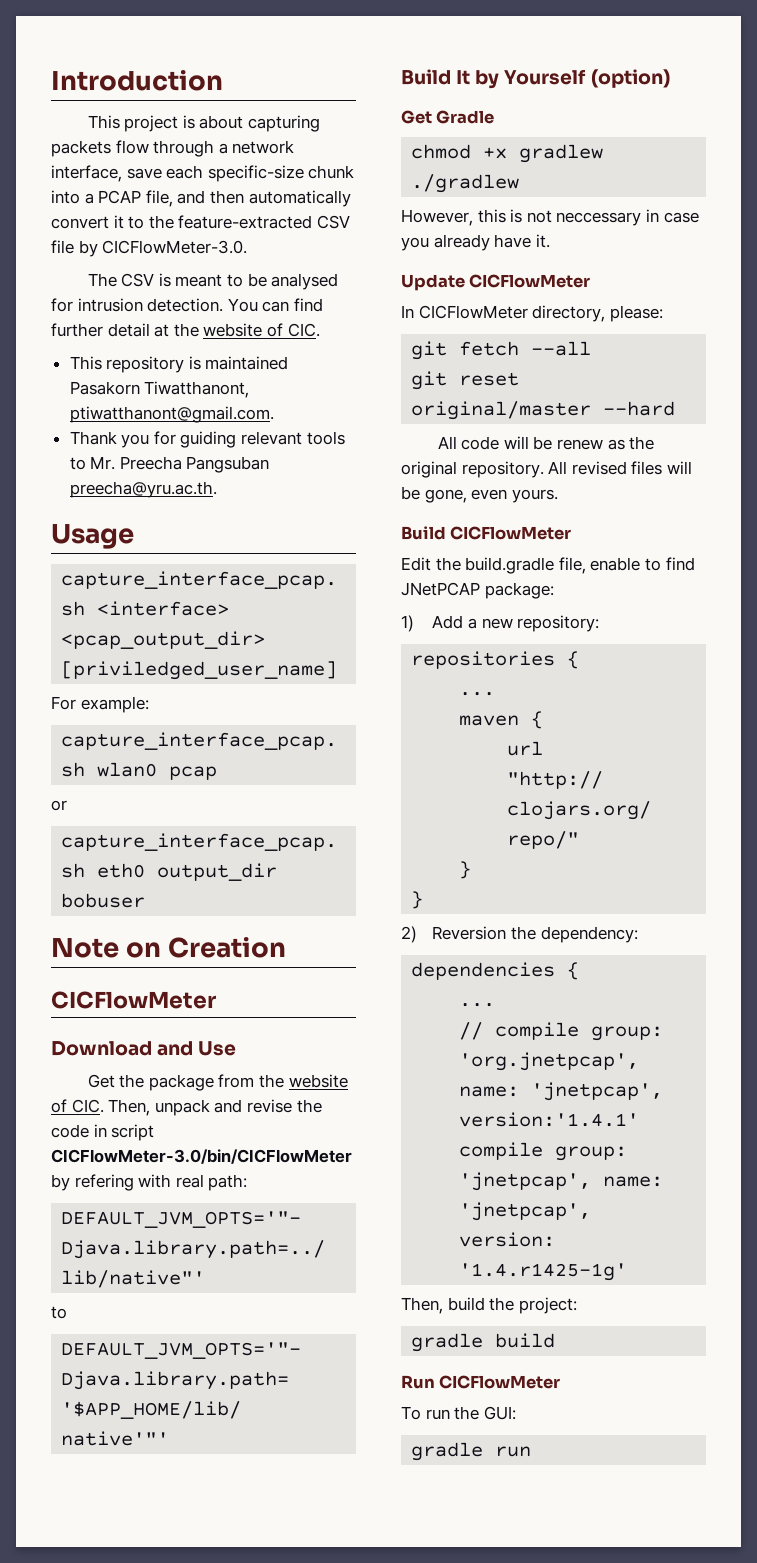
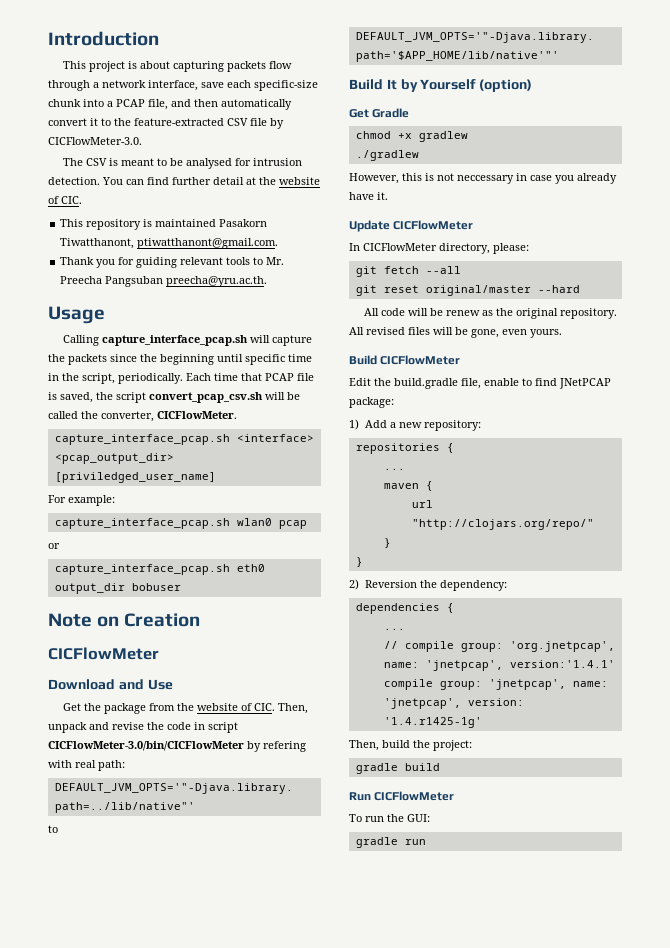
+ Calling capture_interface_pcap.sh will capture the packets since the beginning until specific time in the script, periodically. Each time that PCAP file is saved, the script convert_pcap_csv.sh will be called the converter, CICFlowMeter.

